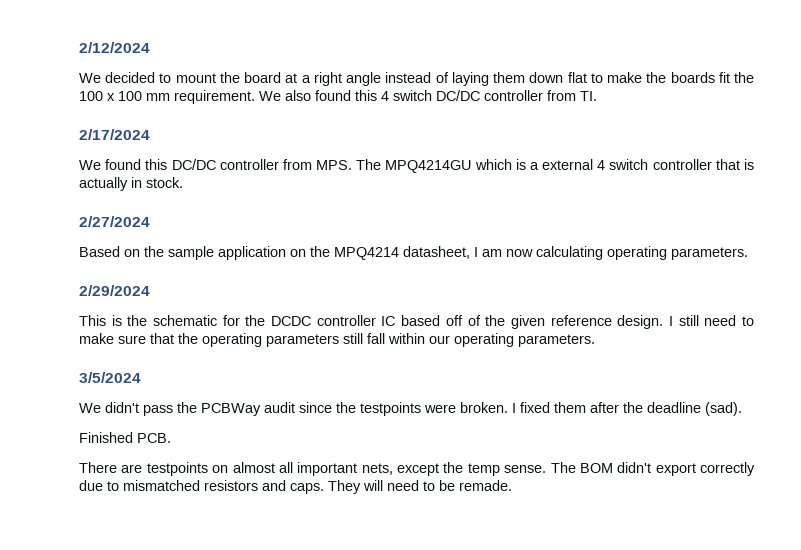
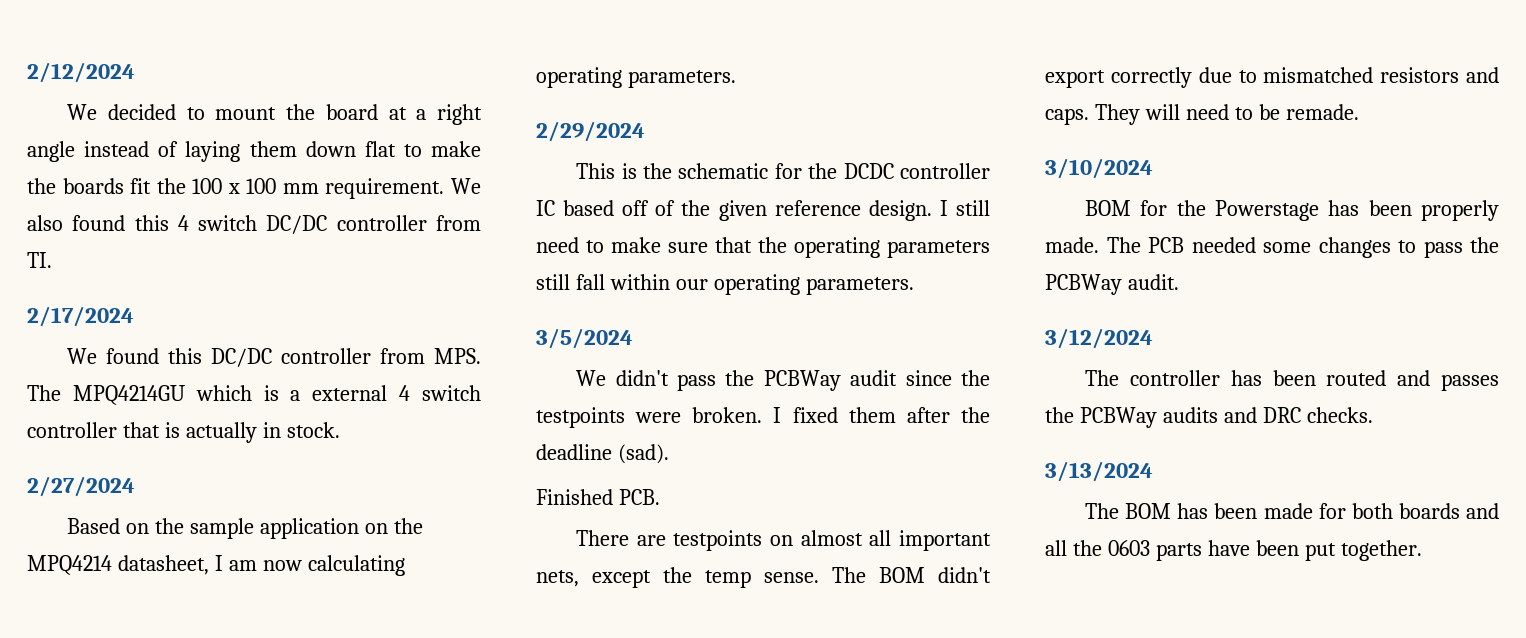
+ 3/10/2024
+ BOM for the Powerstage has been properly made. The PCB needed some changes to pass the PCBWay audit.
+ 3/12/2024
+ The controller has been routed and passes the PCBWay audits and DRC checks.
+ 3/13/2024
+ The BOM has been made for both boards and all the 0603 parts have been put together.

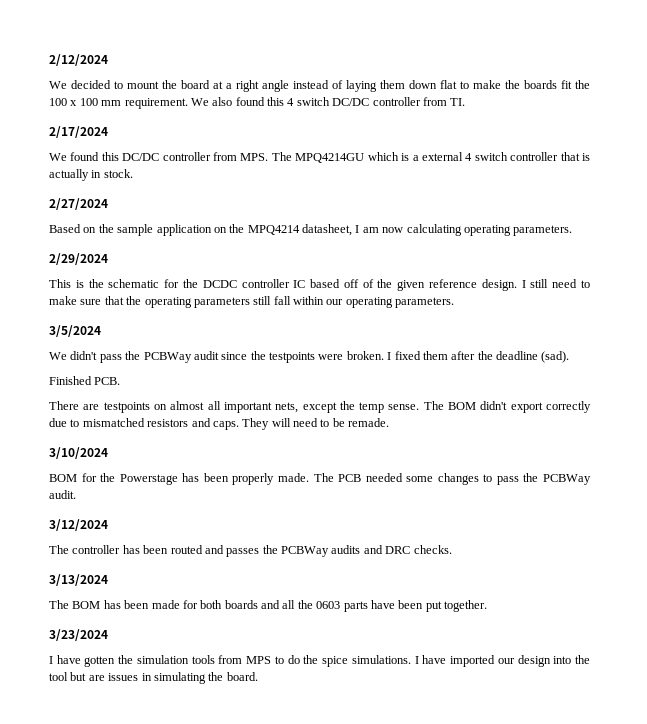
+ 3/23/2024
+ I have gotten the simulation tools from MPS to do the spice simulations. I have imported our design into the tool but are issues in simulating the board.

